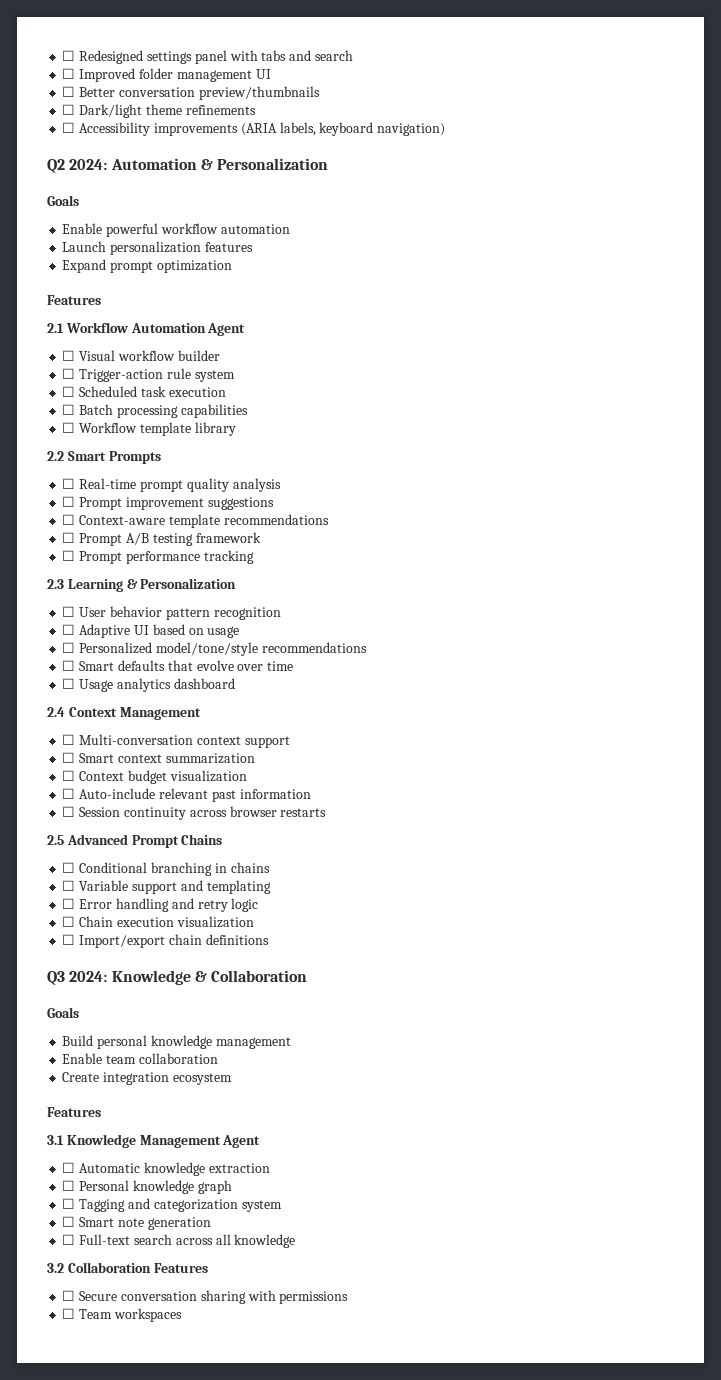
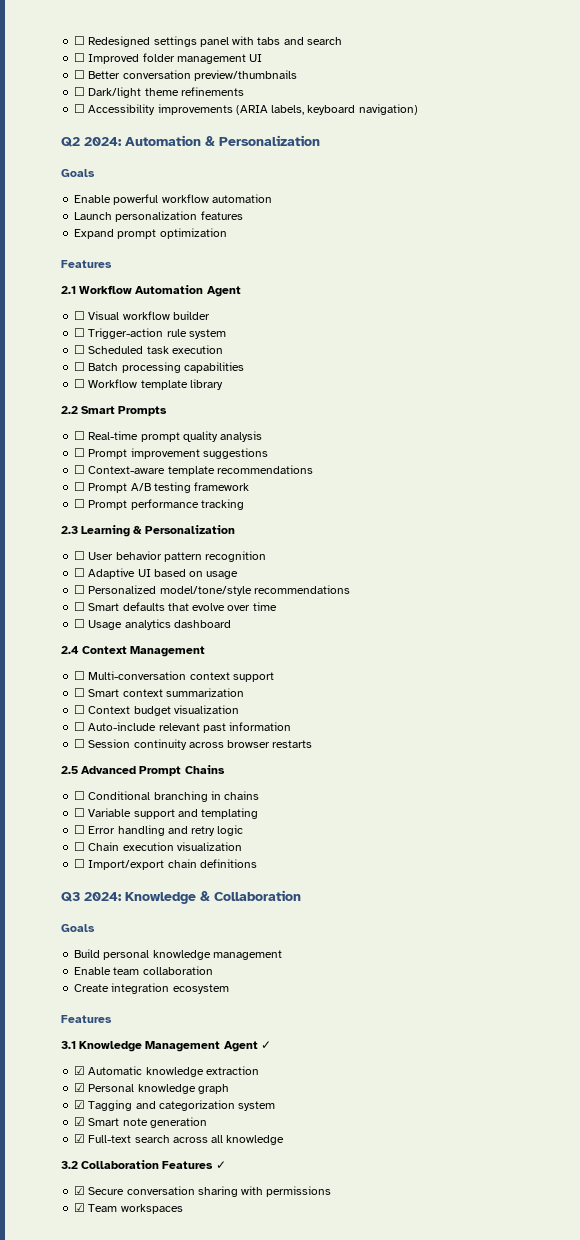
- 3.1 Knowledge Management Agent
- ☐ Automatic knowledge extraction
+ 3.1 Knowledge Management Agent ✓
+ ☑ Automatic knowledge extraction
- ☐ Personal knowledge graph
+ ☑ Personal knowledge graph
- ☐ Tagging and categorization system
+ ☑ Tagging and categorization system
- ☐ Smart note generation
+ ☑ Smart note generation
- ☐ Full-text search across all knowledge
+ ☑ Full-text search across all knowledge
- 3.2 Collaboration Features
- ☐ Secure conversation sharing with permissions
+ 3.2 Collaboration Features ✓
+ ☑ Secure conversation sharing with permissions
- ☐ Team workspaces
+ ☑ Team workspaces

